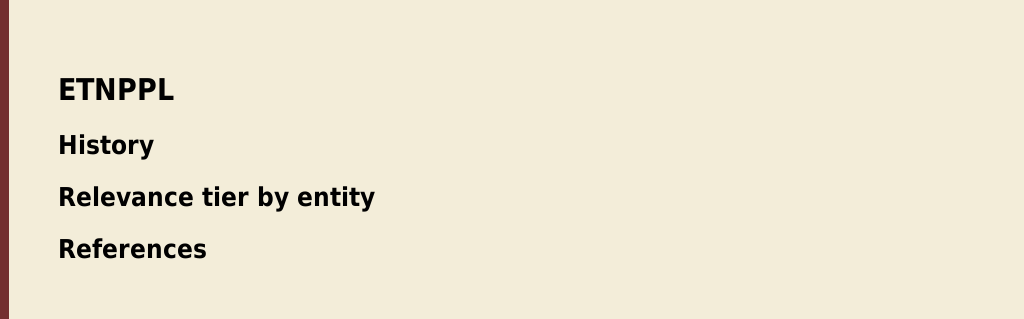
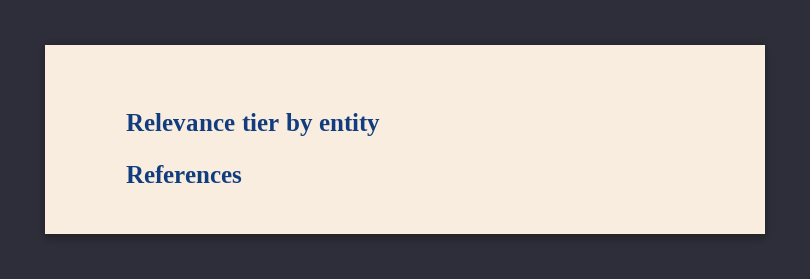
- ETNPPL
- History

